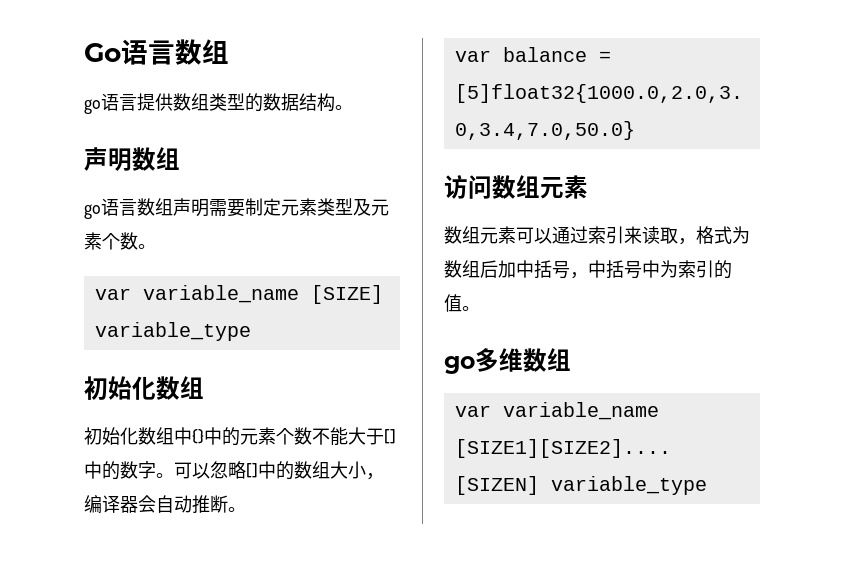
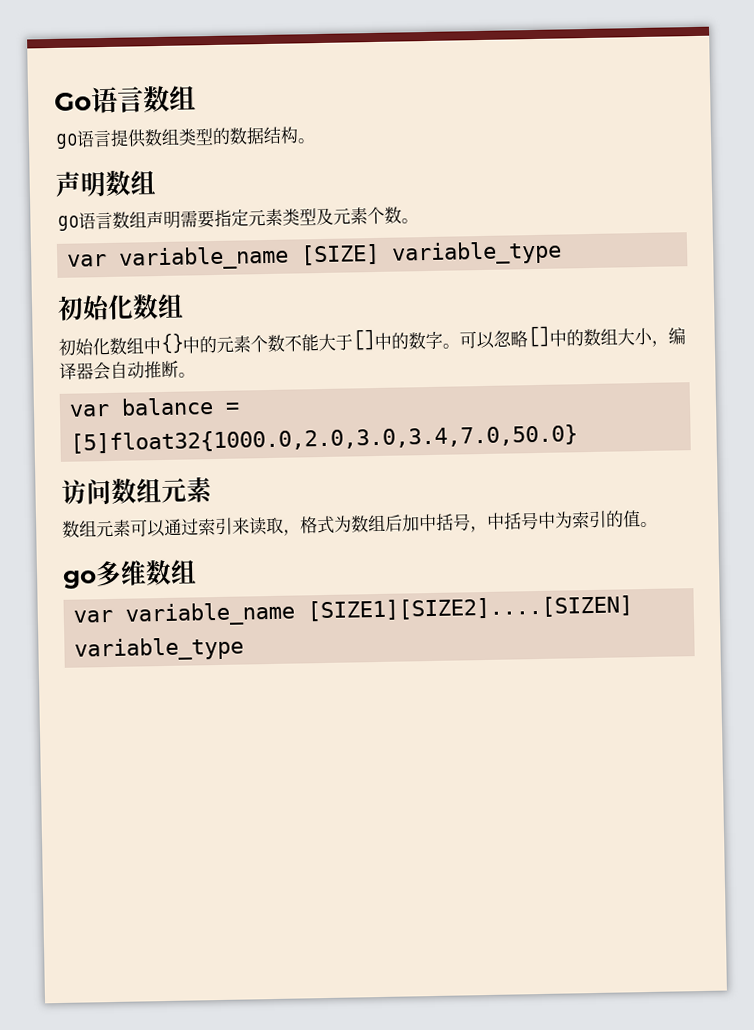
- go语言数组声明需要制定元素类型及元素个数。
+ go语言数组声明需要指定元素类型及元素个数。

